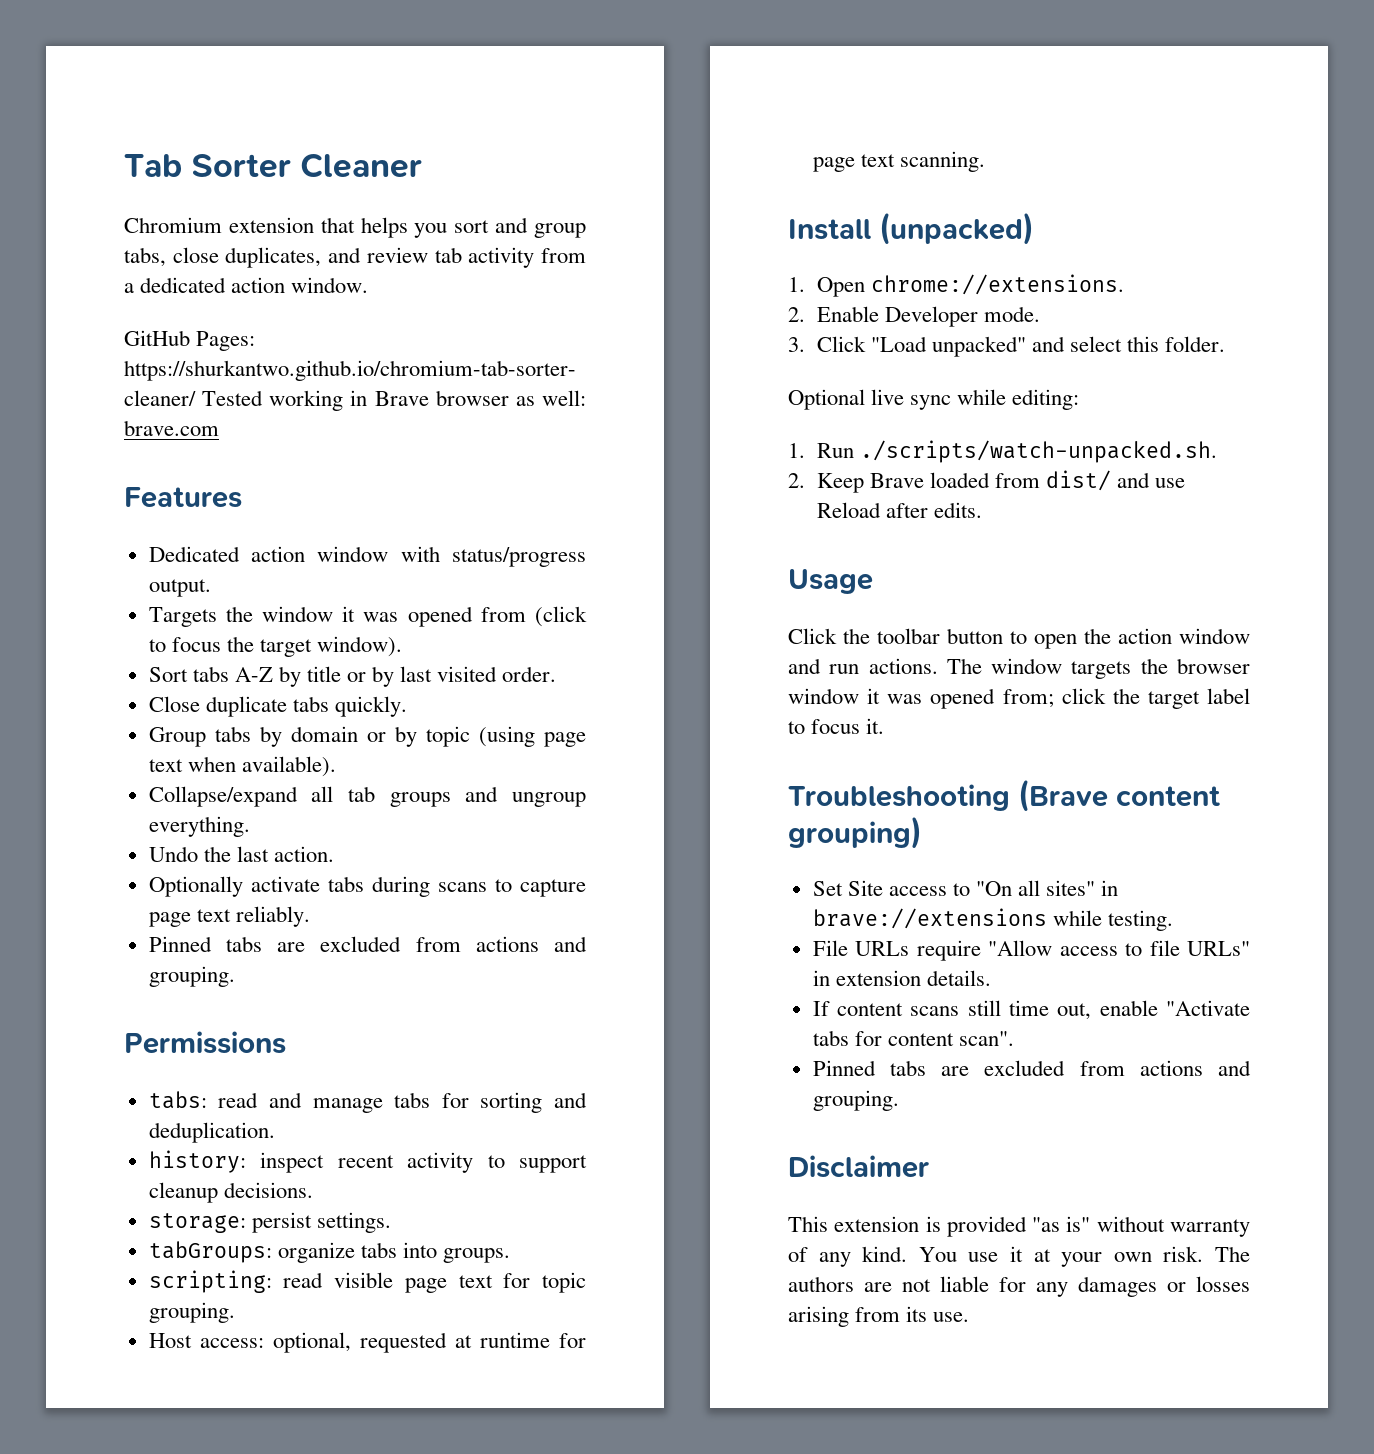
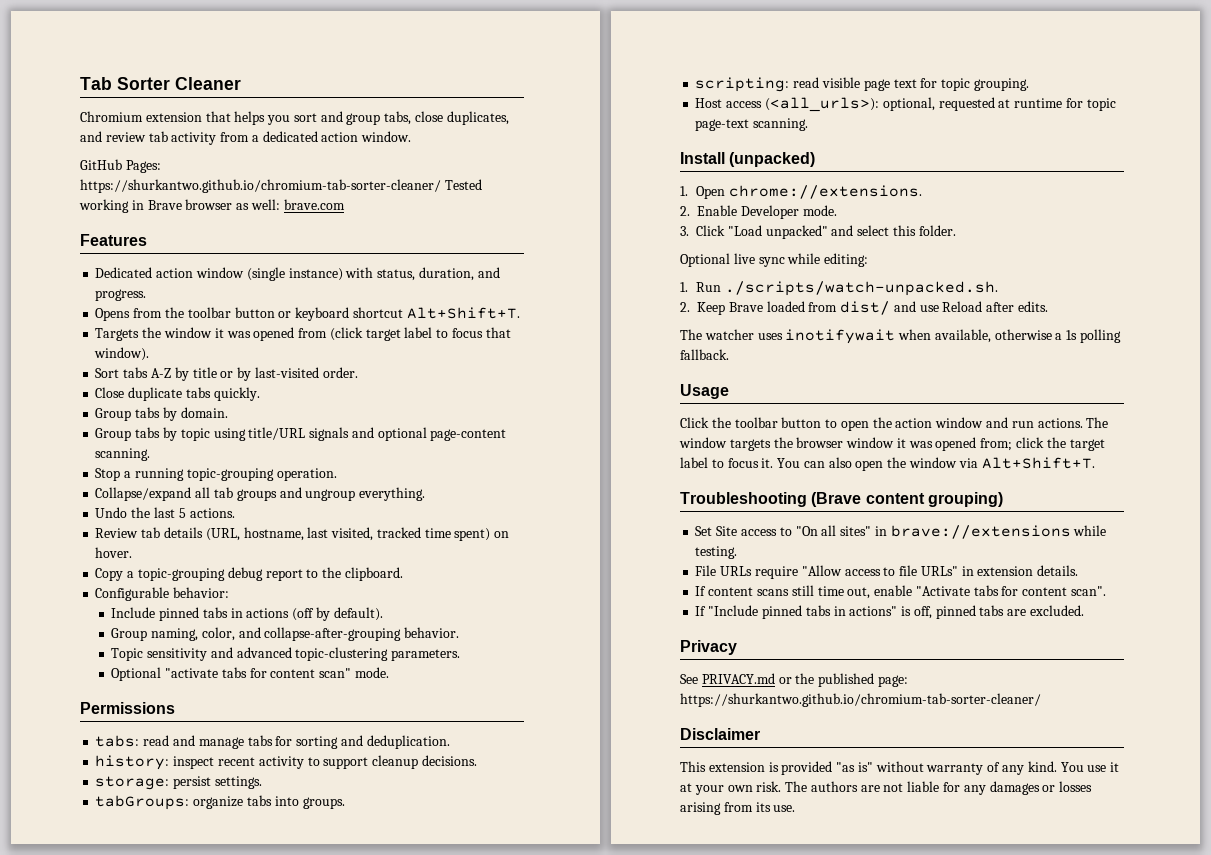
- Dedicated action window with status/progress output.
+ Dedicated action window (single instance) with status, duration, and progress.
+ Opens from the toolbar button or keyboard shortcut Alt+Shift+T.
- Targets the window it was opened from (click to focus the target window).
+ Targets the window it was opened from (click target label to focus that window).
- Sort tabs A-Z by title or by last visited order.
+ Sort tabs A-Z by title or by last-visited order.
- Group tabs by domain or by topic (using page text when available).
+ Group tabs by domain.
+ Group tabs by topic using title/URL signals and optional page-content scanning.
+ Stop a running topic-grouping operation.
- Undo the last action.
- Optionally activate tabs during scans to capture page text reliably.
- Pinned tabs are excluded from actions and grouping.
+ Undo the last 5 actions.
+ Review tab details (URL, hostname, last visited, tracked time spent) on hover.
+ Copy a topic-grouping debug report to the clipboard.
+ Configurable behavior:
+ Include pinned tabs in actions (off by default).
+ Group naming, color, and collapse-after-grouping behavior.
+ Topic sensitivity and advanced topic-clustering parameters.
+ Optional "activate tabs for content scan" mode.
- Host access: optional, requested at runtime for page text scanning.
+ Host access (<all_urls>): optional, requested at runtime for topic page-text scanning.
+ The watcher uses inotifywait when available, otherwise a 1s polling fallback.
+ You can also open the window via Alt+Shift+T.
  If content scans still time out, enable "Activate tabs for content scan".
- Pinned tabs are excluded from actions and grouping.
+ If "Include pinned tabs in actions" is off, pinned tabs are excluded.
+ Privacy
+ See PRIVACY.md or the published page: https://shurkantwo.github.io/chromium-tab-sorter-cleaner/

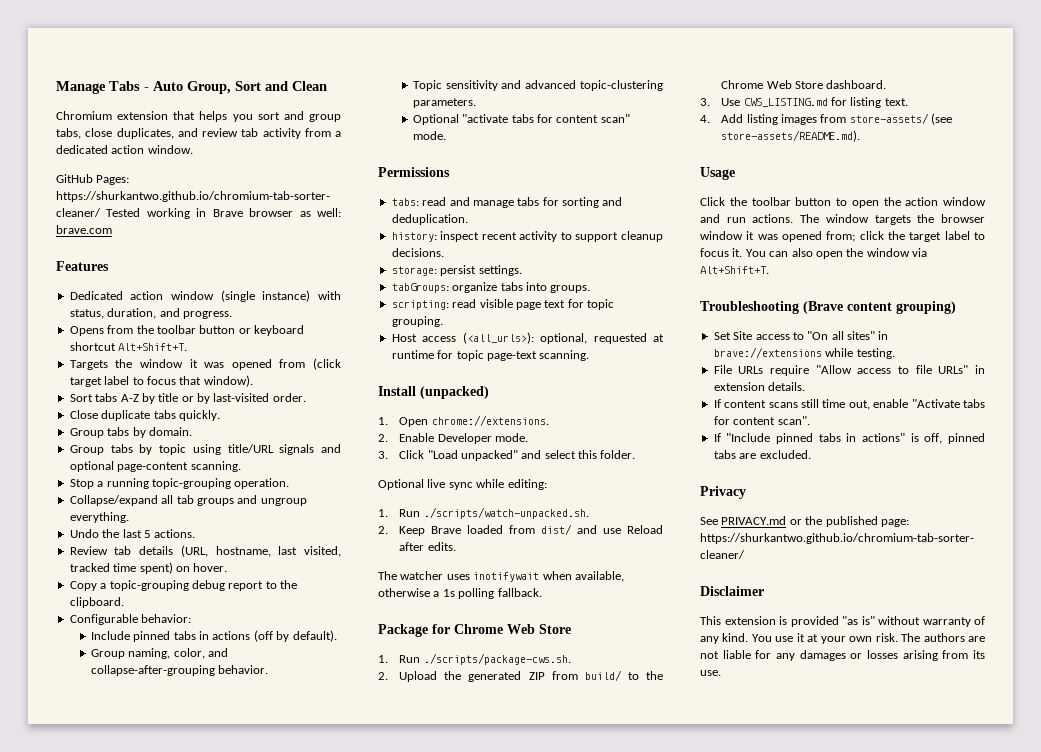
- Tab Sorter Cleaner
+ Manage Tabs - Auto Group, Sort and Clean
+ Package for Chrome Web Store
+ 1. Run ./scripts/package-cws.sh.
+ 2. Upload the generated ZIP from build/ to the Chrome Web Store dashboard.
+ 3. Use CWS_LISTING.md for listing text.
+ 4. Add listing images from store-assets/ (see store-assets/README.md).

